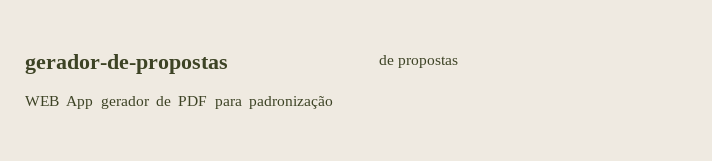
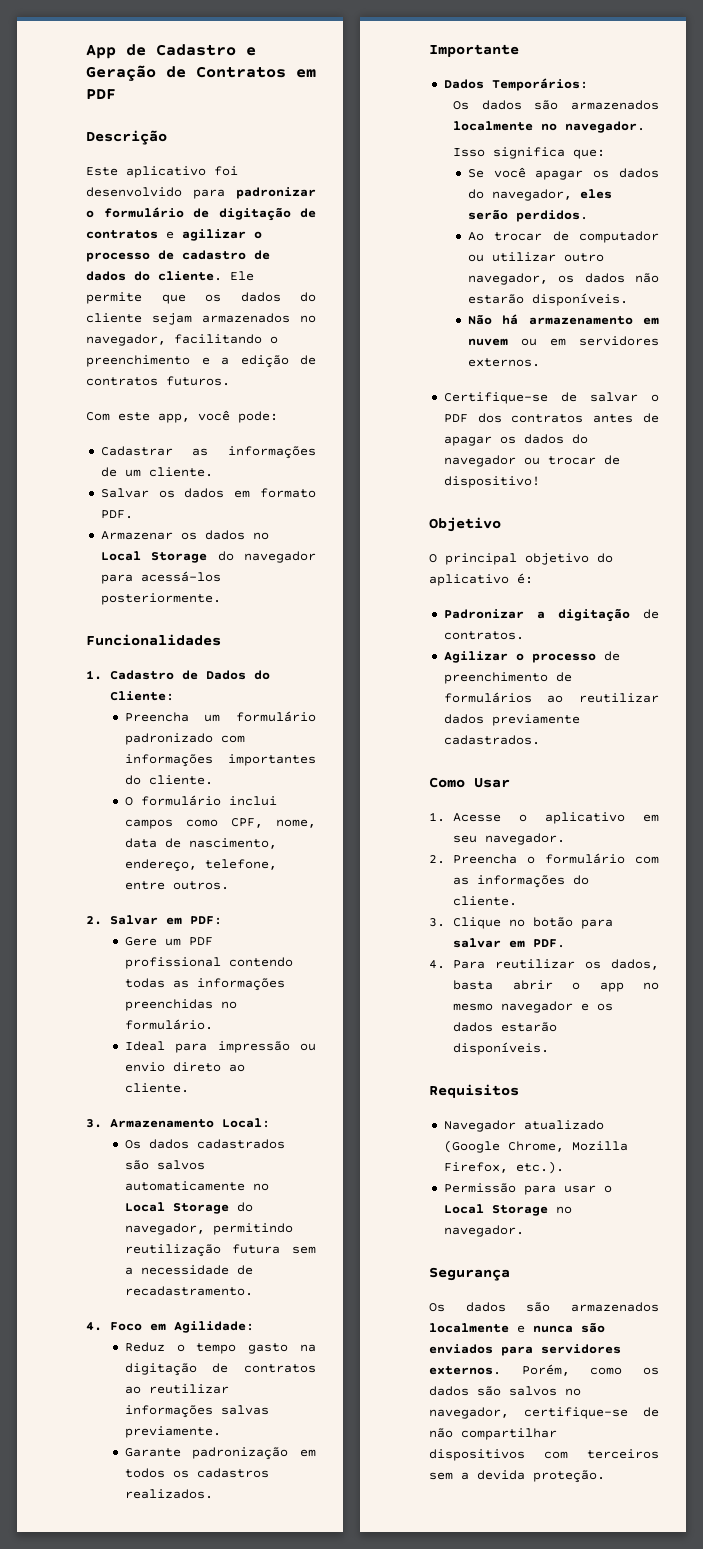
- gerador-de-propostas
- WEB App gerador de PDF para padronização de propostas
+ App de Cadastro e Geração de Contratos em PDF
+ Descrição
+ Este aplicativo foi desenvolvido para padronizar o formulário de digitação de contratos e agilizar o processo de cadastro de dados do cliente. Ele permite que os dados do cliente sejam armazenados no navegador, facilitando o preenchimento e a edição de contratos futuros.
+ Com este app, você pode:
+ Cadastrar as informações de um cliente.
+ Salvar os dados em formato PDF.
+ Armazenar os dados no Local Storage do navegador para acessá-los posteriormente.
+ Funcionalidades
+ 1. Cadastro de Dados do Cliente:
+ Preencha um formulário padronizado com informações importantes do cliente.
+ O formulário inclui campos como CPF, nome, data de nascimento, endereço, telefone, entre outros.
+ 2. Salvar em PDF:
+ Gere um PDF profissional contendo todas as informações preenchidas no formulário.
+ Ideal para impressão ou envio direto ao cliente.
+ 3. Armazenamento Local:
+ Os dados cadastrados são salvos automaticamente no Local Storage do navegador, permitindo reutilização futura sem a necessidade de recadastramento.
+ 4. Foco em Agilidade:
+ Reduz o tempo gasto na digitação de contratos ao reutilizar informações salvas previamente.
+ Garante padronização em todos os cadastros realizados.
+ Importante
+ Dados Temporários:
+ Os dados são armazenados localmente no navegador.
+ Isso significa que:
+ Se você apagar os dados do navegador, eles serão perdidos.
+ Ao trocar de computador ou utilizar outro navegador, os dados não estarão disponíveis.
+ Não há armazenamento em nuvem ou em servidores externos.
+ Certifique-se de salvar o PDF dos contratos antes de apagar os dados do navegador ou trocar de dispositivo!
+ Objetivo
+ O principal objetivo do aplicativo é:
+ Padronizar a digitação de contratos.
+ Agilizar o processo de preenchimento de formulários ao reutilizar dados previamente cadastrados.
+ Como Usar
+ 1. Acesse o aplicativo em seu navegador.
+ 2. Preencha o formulário com as informações do cliente.
+ 3. Clique no botão para salvar em PDF.
+ 4. Para reutilizar os dados, basta abrir o app no mesmo navegador e os dados estarão disponíveis.
+ Requisitos
+ Navegador atualizado (Google Chrome, Mozilla Firefox, etc.).
+ Permissão para usar o Local Storage no navegador.
+ Segurança
+ Os dados são armazenados localmente e nunca são enviados para servidores externos. Porém, como os dados são salvos no navegador, certifique-se de não compartilhar dispositivos com terceiros sem a devida proteção.

